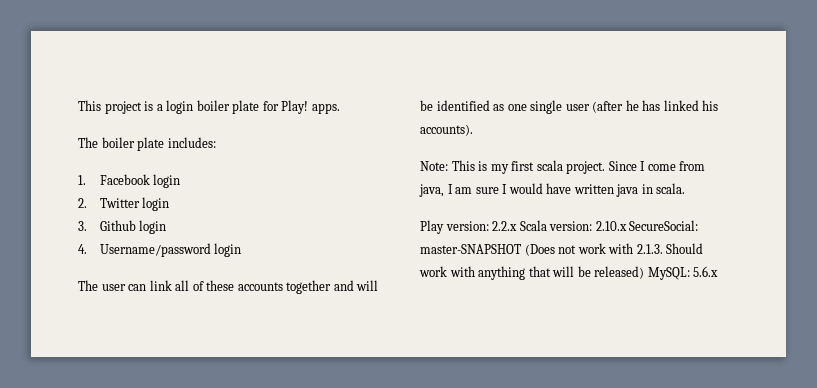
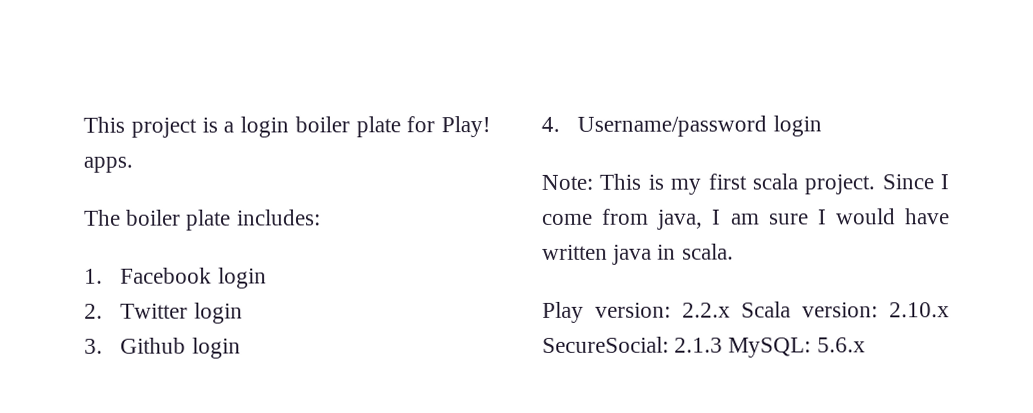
- The user can link all of these accounts together and will be identified as one single user (after he has linked his accounts).
- Play version: 2.2.x Scala version: 2.10.x SecureSocial: master-SNAPSHOT (Does not work with 2.1.3. Should work with anything that will be released) MySQL: 5.6.x
+ Play version: 2.2.x Scala version: 2.10.x SecureSocial: 2.1.3 MySQL: 5.6.x

